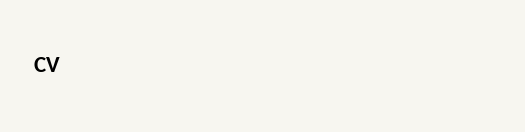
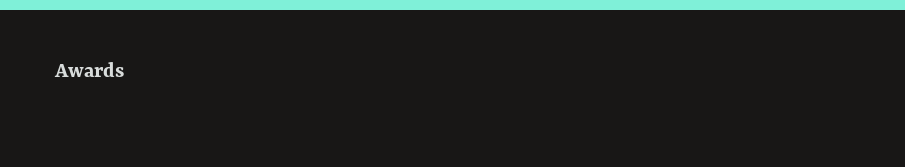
- CV
+ Awards

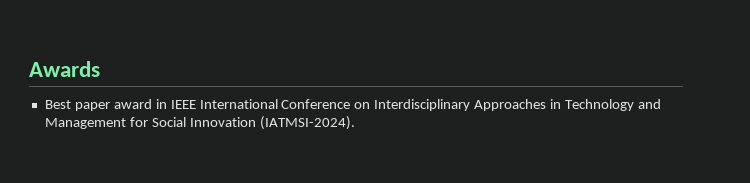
+ Best paper award in IEEE International Conference on Interdisciplinary Approaches in Technology and Management for Social Innovation (IATMSI-2024).

